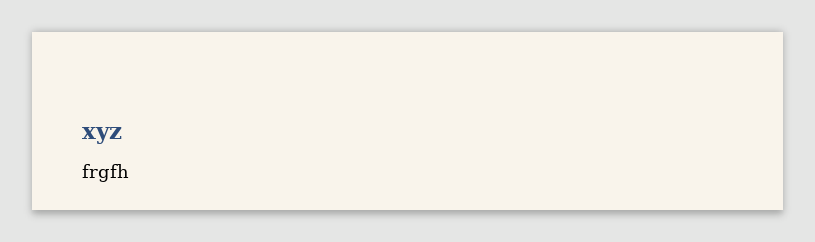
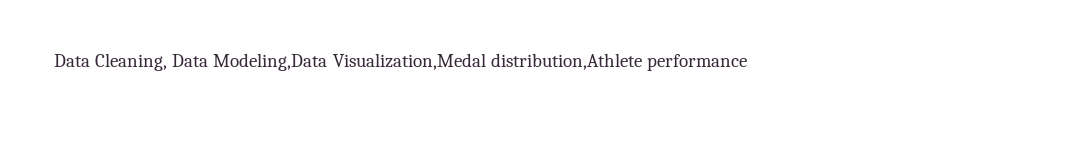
- xyz
- frgfh
+ Data Cleaning, Data Modeling,Data Visualization,Medal distribution,Athlete performance

